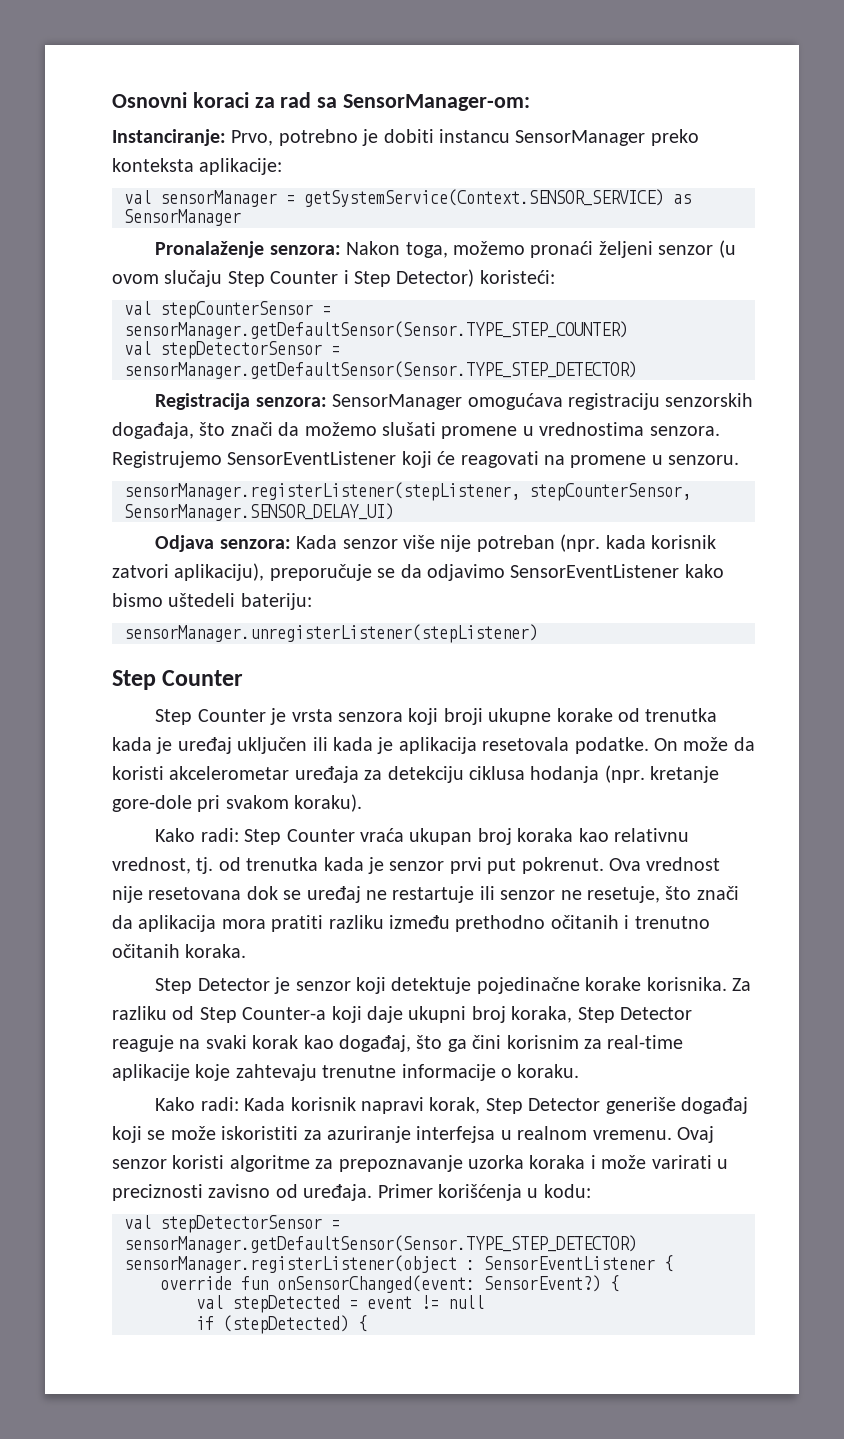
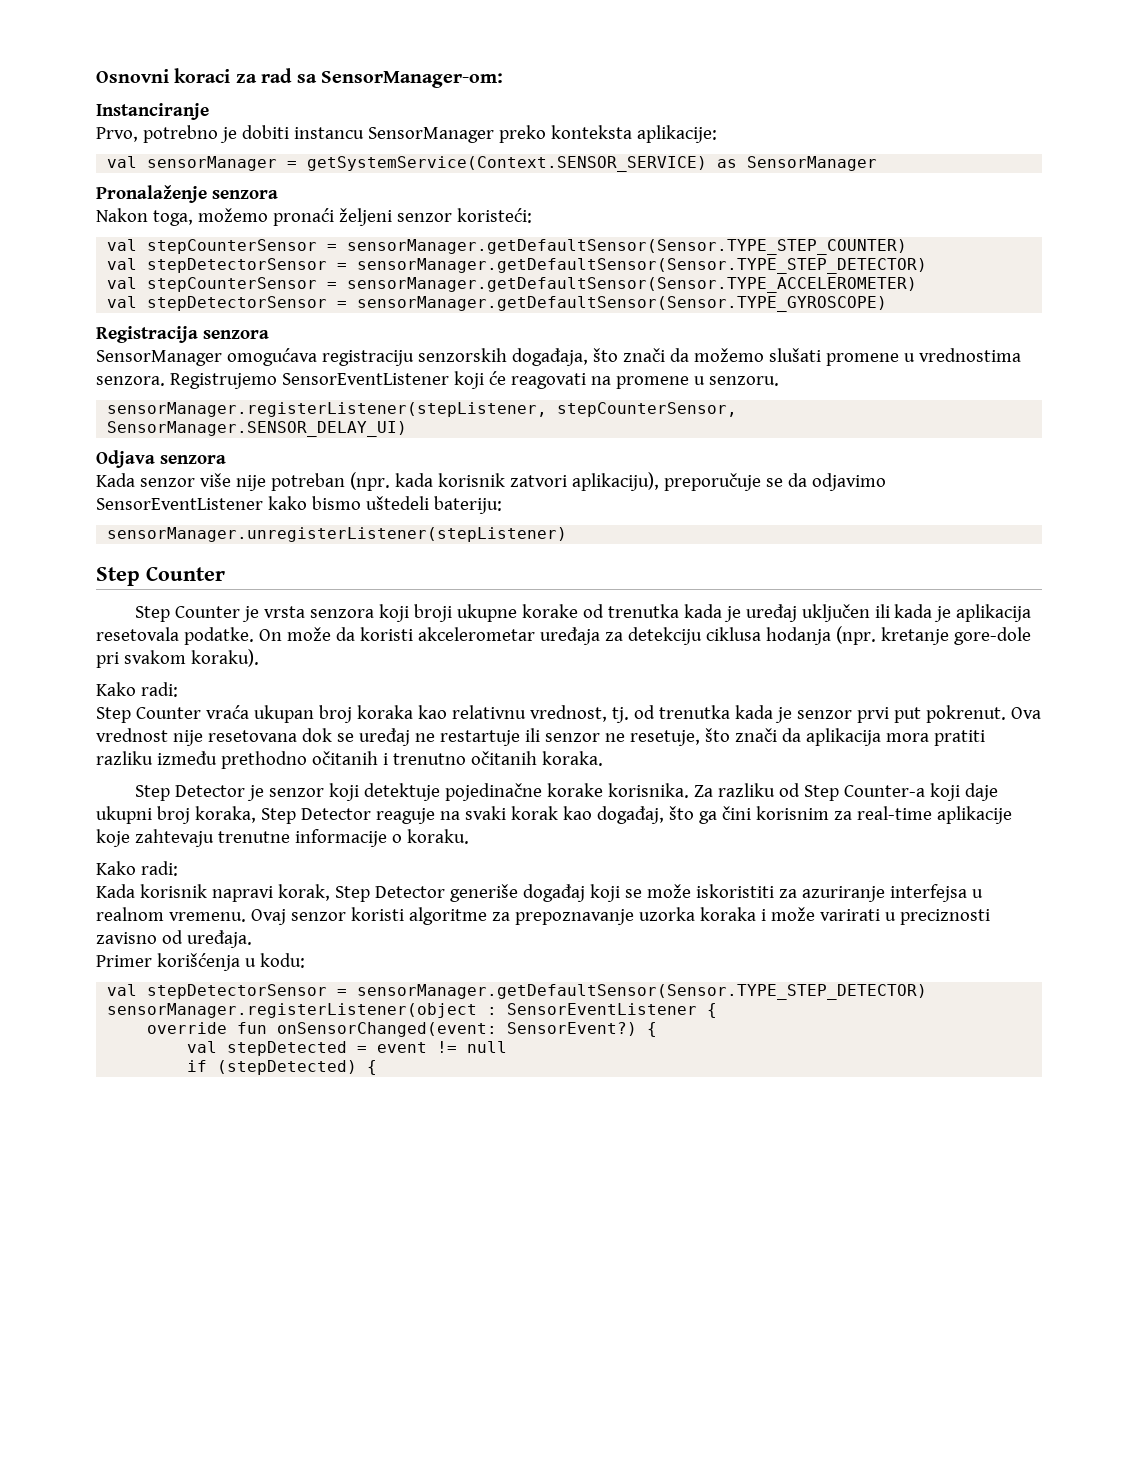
- Instanciranje: Prvo, potrebno je dobiti instancu SensorManager preko konteksta aplikacije:
+ Instanciranje
+ Prvo, potrebno je dobiti instancu SensorManager preko konteksta aplikacije:
- Pronalaženje senzora: Nakon toga, možemo pronaći željeni senzor (u ovom slučaju Step Counter i Step Detector) koristeći:
+ Pronalaženje senzora
+ Nakon toga, možemo pronaći željeni senzor koristeći:
+ val stepCounterSensor = sensorManager.getDefaultSensor(Sensor.TYPE_ACCELEROMETER)
+ val stepDetectorSensor = sensorManager.getDefaultSensor(Sensor.TYPE_GYROSCOPE)
- Registracija senzora: SensorManager omogućava registraciju senzorskih događaja, što znači da možemo slušati promene u vrednostima senzora.
+ Registracija senzora
+ SensorManager omogućava registraciju senzorskih događaja, što znači da možemo slušati promene u vrednostima senzora.
- Odjava senzora: Kada senzor više nije potreban (npr. kada korisnik zatvori aplikaciju), preporučuje se da odjavimo SensorEventListener kako bismo uštedeli bateriju:
+ Odjava senzora
+ Kada senzor više nije potreban (npr. kada korisnik zatvori aplikaciju), preporučuje se da odjavimo SensorEventListener kako bismo uštedeli bateriju:
  On može da koristi akcelerometar uređaja za detekciju ciklusa hodanja (npr. kretanje gore-dole pri svakom koraku).
- Kako radi: Step Counter vraća ukupan broj koraka kao relativnu vrednost, tj. od trenutka kada je senzor prvi put pokrenut.
+ Kako radi:
+ Step Counter vraća ukupan broj koraka kao relativnu vrednost, tj. od trenutka kada je senzor prvi put pokrenut.
  Za razliku od Step Counter-a koji daje ukupni broj koraka, Step Detector reaguje na svaki korak kao događaj, što ga čini korisnim za real-time aplikacije koje zahtevaju trenutne informacije o koraku.
- Kako radi: Kada korisnik napravi korak, Step Detector generiše događaj koji se može iskoristiti za azuriranje interfejsa u realnom vremenu.
+ Kako radi:
+ Kada korisnik napravi korak, Step Detector generiše događaj koji se može iskoristiti za azuriranje interfejsa u realnom vremenu.
- Ovaj senzor koristi algoritme za prepoznavanje uzorka koraka i može varirati u preciznosti zavisno od uređaja. Primer korišćenja u kodu:
+ Ovaj senzor koristi algoritme za prepoznavanje uzorka koraka i može varirati u preciznosti zavisno od uređaja.
+ Primer korišćenja u kodu:

